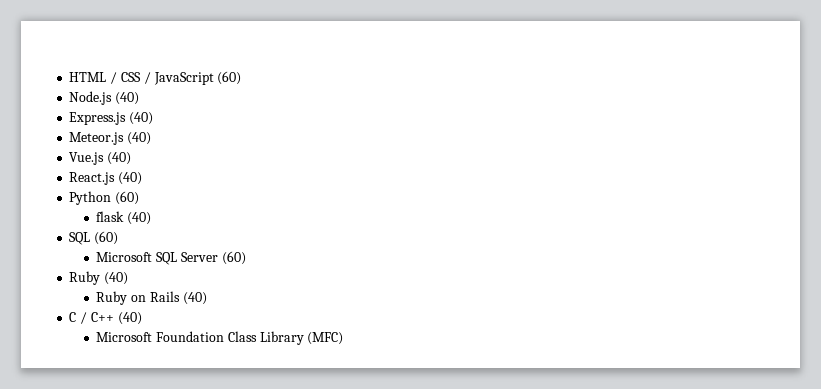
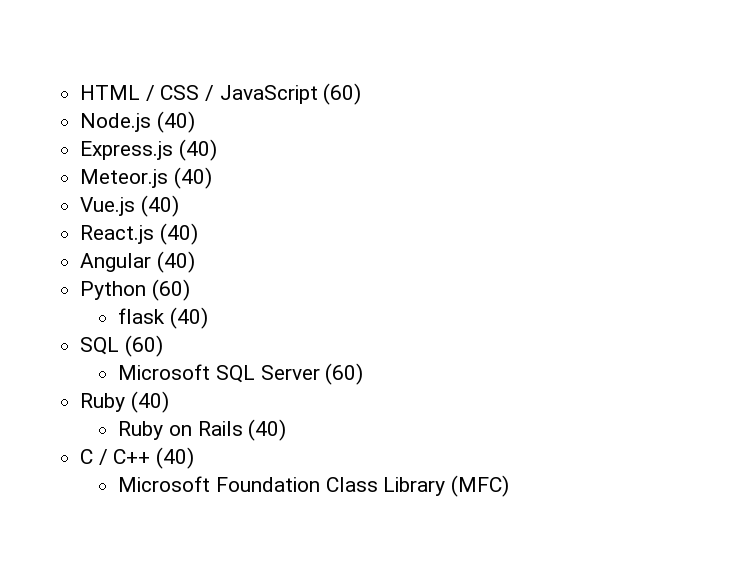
+ Angular (40)

